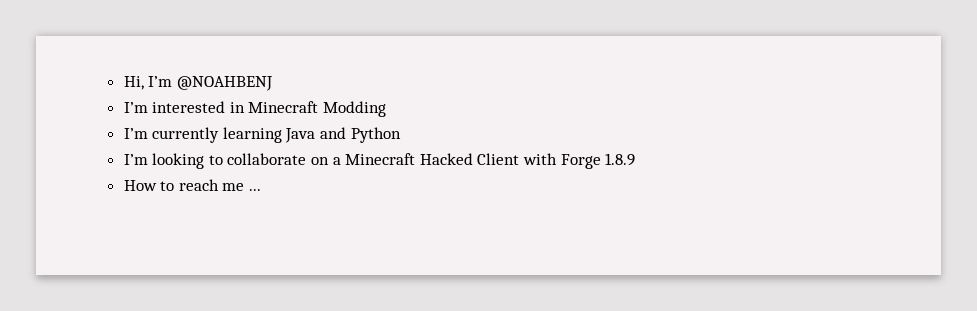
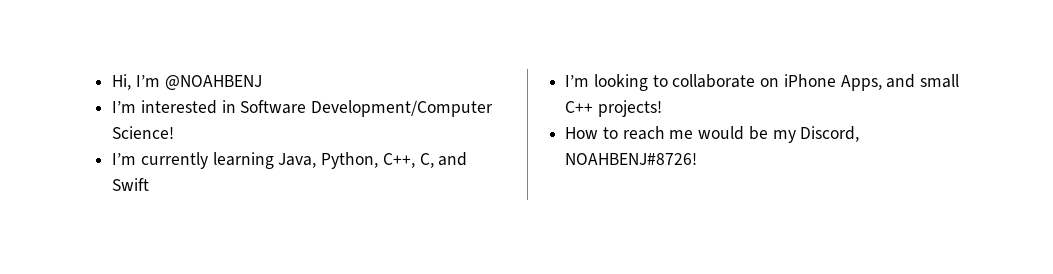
- I’m interested in Minecraft Modding
+ I’m interested in Software Development/Computer Science!
- I’m currently learning Java and Python
+ I’m currently learning Java, Python, C++, C, and Swift
- I’m looking to collaborate on a Minecraft Hacked Client with Forge 1.8.9
+ I’m looking to collaborate on iPhone Apps, and small C++ projects!
- How to reach me ...
+ How to reach me would be my Discord, NOAHBENJ#8726!

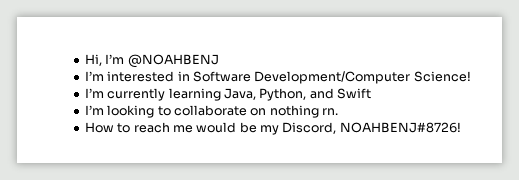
- I’m currently learning Java, Python, C++, C, and Swift
+ I’m currently learning Java, Python, and Swift
- I’m looking to collaborate on iPhone Apps, and small C++ projects!
+ I’m looking to collaborate on nothing rn.

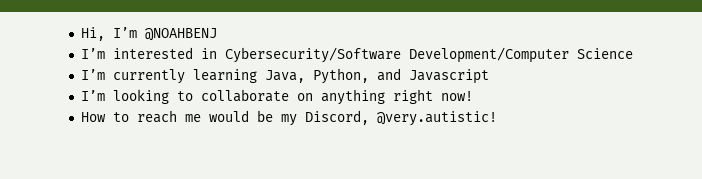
- I’m interested in Software Development/Computer Science!
+ I’m interested in Cybersecurity/Software Development/Computer Science
- I’m currently learning Java, Python, and Swift
+ I’m currently learning Java, Python, and Javascript
- I’m looking to collaborate on nothing rn.
+ I’m looking to collaborate on anything right now!
- How to reach me would be my Discord, NOAHBENJ#8726!
+ How to reach me would be my Discord, @very.autistic!

